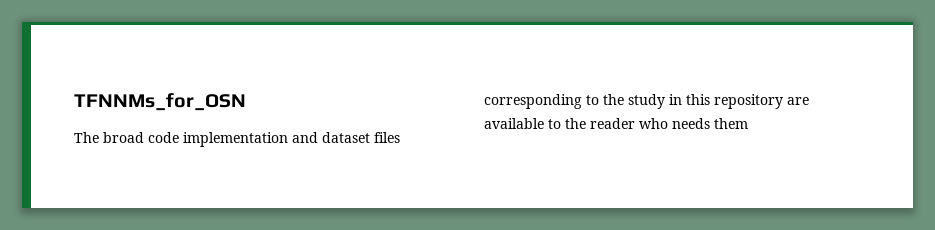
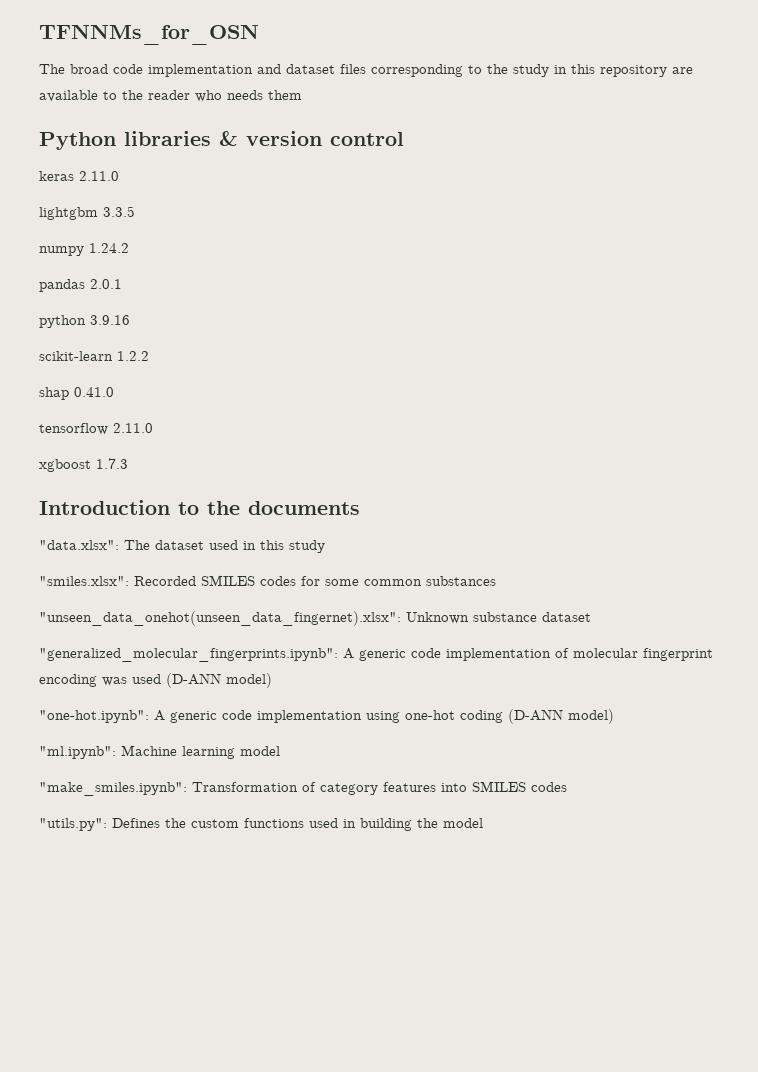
+ Python libraries & version control
+ keras 2.11.0
+ lightgbm 3.3.5
+ numpy 1.24.2
+ pandas 2.0.1
+ python 3.9.16
+ scikit-learn 1.2.2
+ shap 0.41.0
+ tensorflow 2.11.0
+ xgboost 1.7.3
+ Introduction to the documents
+ "data.xlsx": The dataset used in this study
+ "smiles.xlsx": Recorded SMILES codes for some common substances
+ "unseen_data_onehot(unseen_data_fingernet).xlsx": Unknown substance dataset
+ "generalized_molecular_fingerprints.ipynb": A generic code implementation of molecular fingerprint encoding was used (D-ANN model)
+ "one-hot.ipynb": A generic code implementation using one-hot coding (D-ANN model)
+ "ml.ipynb": Machine learning model
+ "make_smiles.ipynb": Transformation of category features into SMILES codes
+ "utils.py": Defines the custom functions used in building the model

